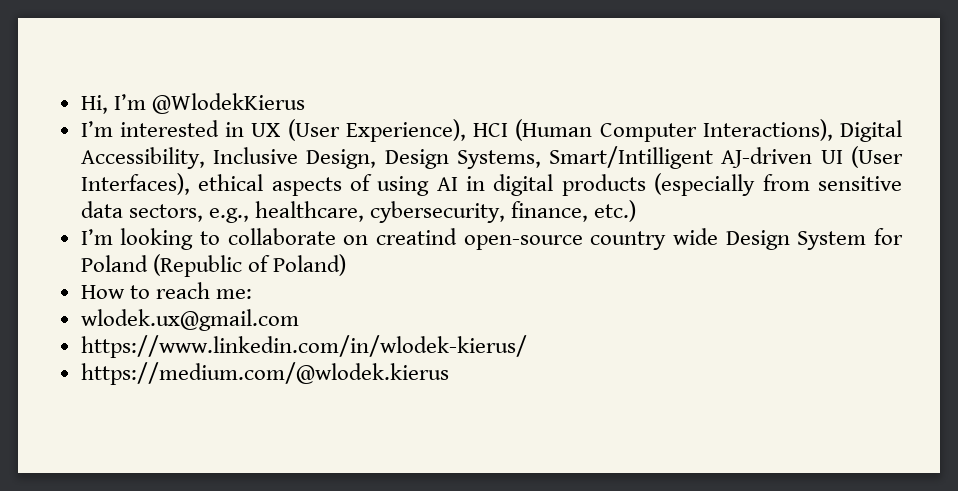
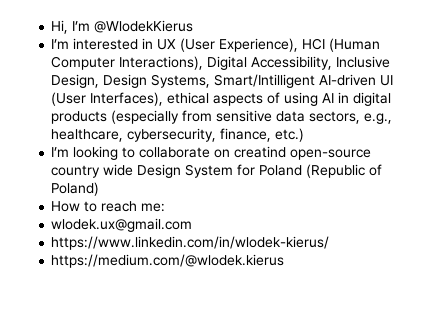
- I’m interested in UX (User Experience), HCI (Human Computer Interactions), Digital Accessibility, Inclusive Design, Design Systems, Smart/Intilligent AJ-driven UI (User Interfaces), ethical aspects of using AI in digital products (especially from sensitive data sectors, e.g., healthcare, cybersecurity, finance, etc.)
+ I’m interested in UX (User Experience), HCI (Human Computer Interactions), Digital Accessibility, Inclusive Design, Design Systems, Smart/Intilligent AI-driven UI (User Interfaces), ethical aspects of using AI in digital products (especially from sensitive data sectors, e.g., healthcare, cybersecurity, finance, etc.)

